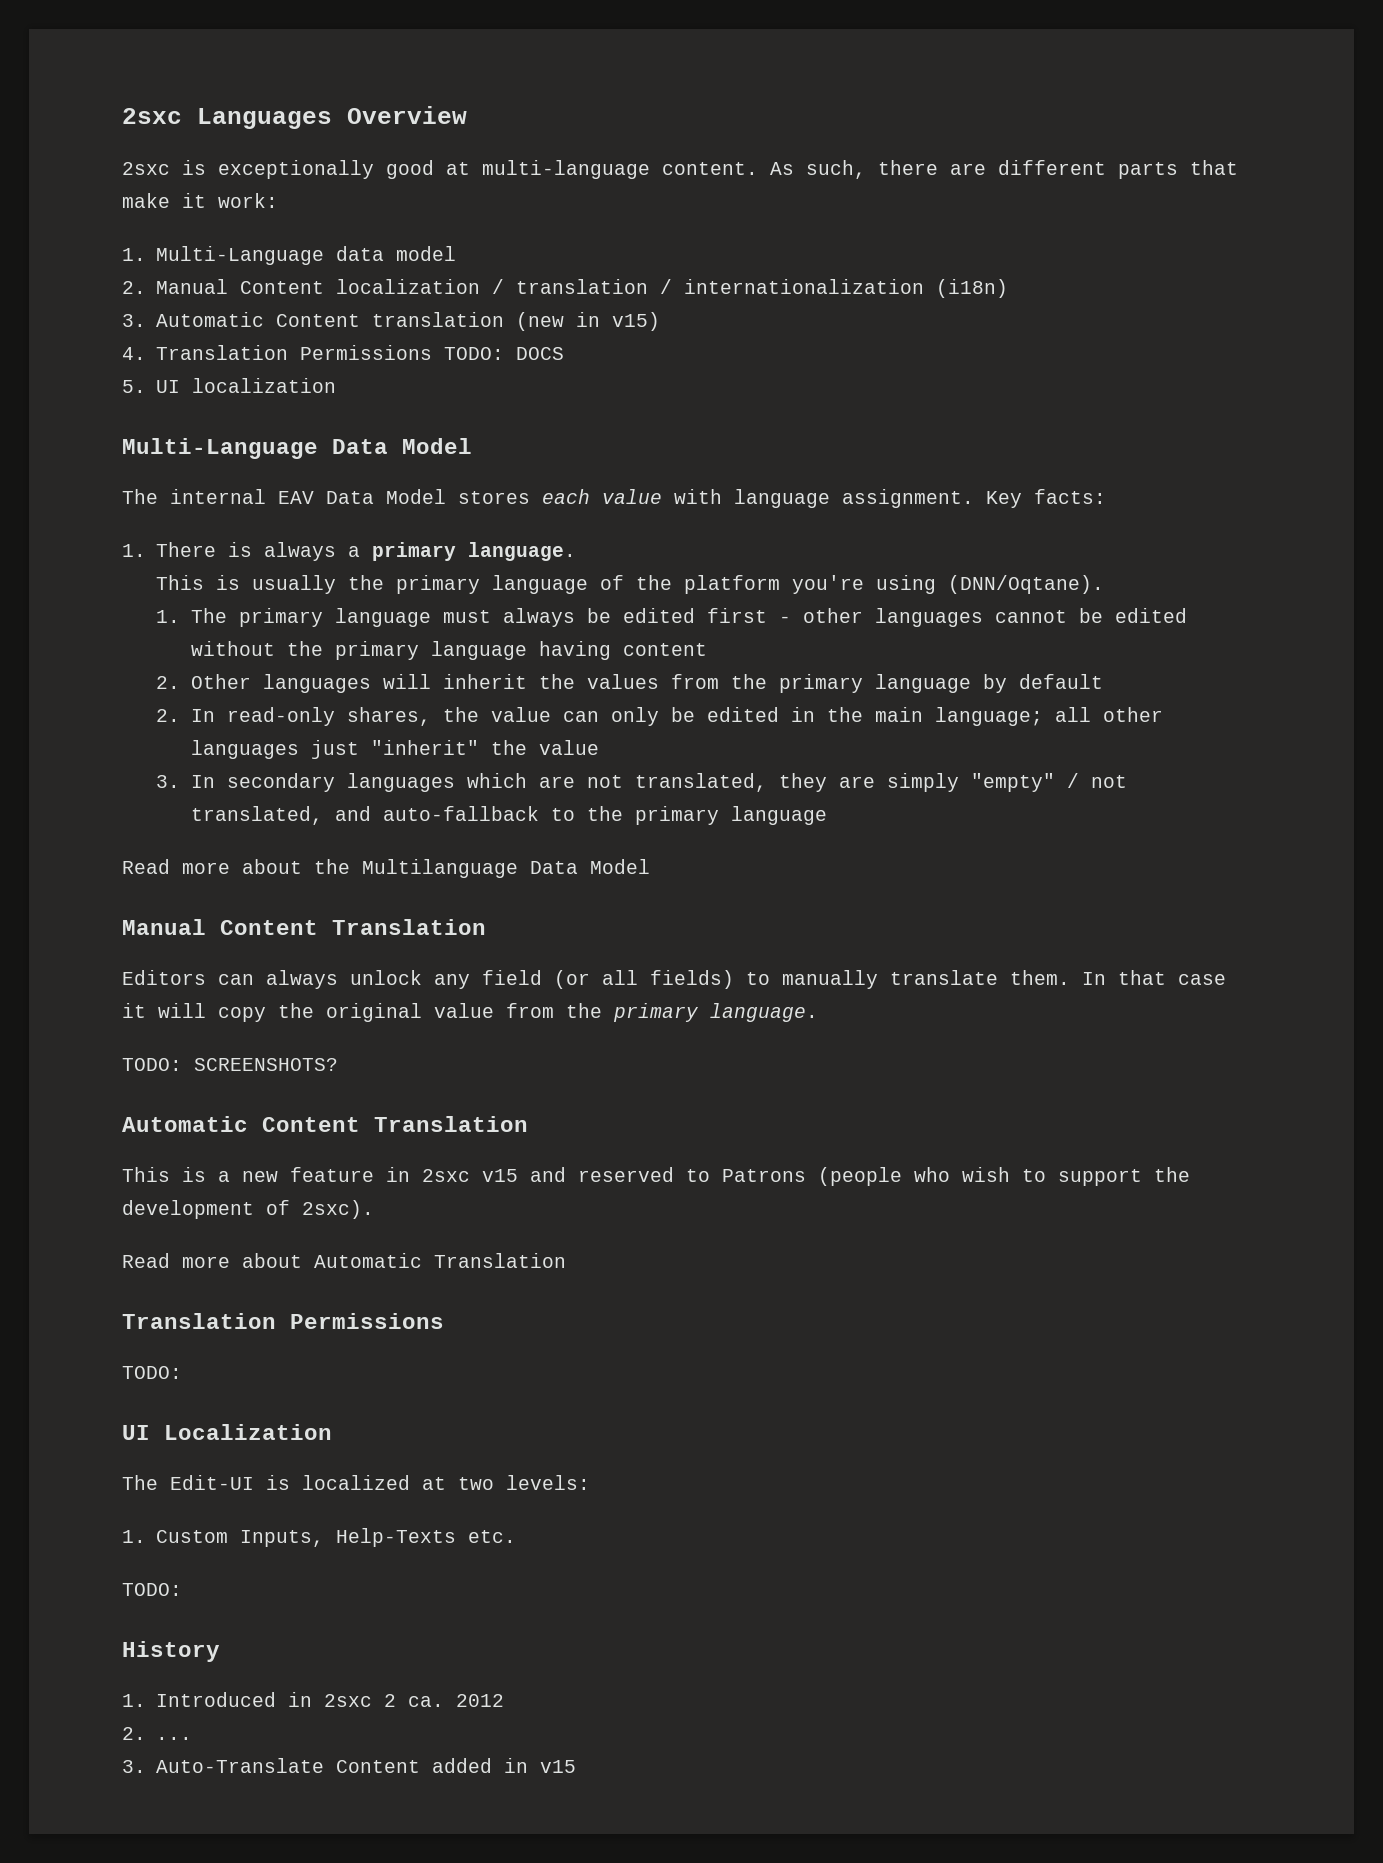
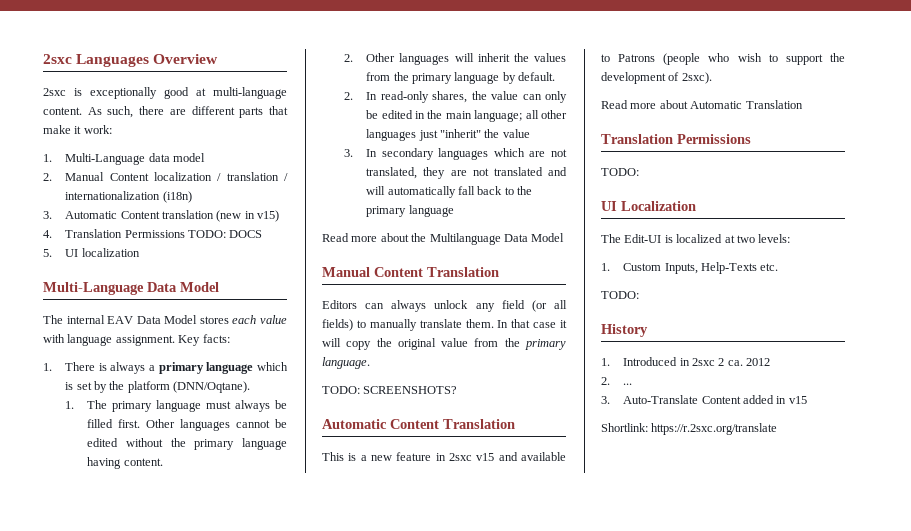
- 1. There is always a primary language.
- This is usually the primary language of the platform you're using (DNN/Oqtane).
+ 1. There is always a primary language which is set by the platform (DNN/Oqtane).
- 1. The primary language must always be edited first - other languages cannot be edited without the primary language having content
+ 1. The primary language must always be filled first. Other languages cannot be edited without the primary language having content.
- 2. Other languages will inherit the values from the primary language by default
+ 2. Other languages will inherit the values from the primary language by default.
- 3. In secondary languages which are not translated, they are simply "empty" / not translated, and auto-fallback to the primary language
+ 3. In secondary languages which are not translated, they are not translated and will automatically fall back to the primary language
- This is a new feature in 2sxc v15 and reserved to Patrons (people who wish to support the development of 2sxc).
+ This is a new feature in 2sxc v15 and available to Patrons (people who wish to support the development of 2sxc).
+ Shortlink: https://r.2sxc.org/translate

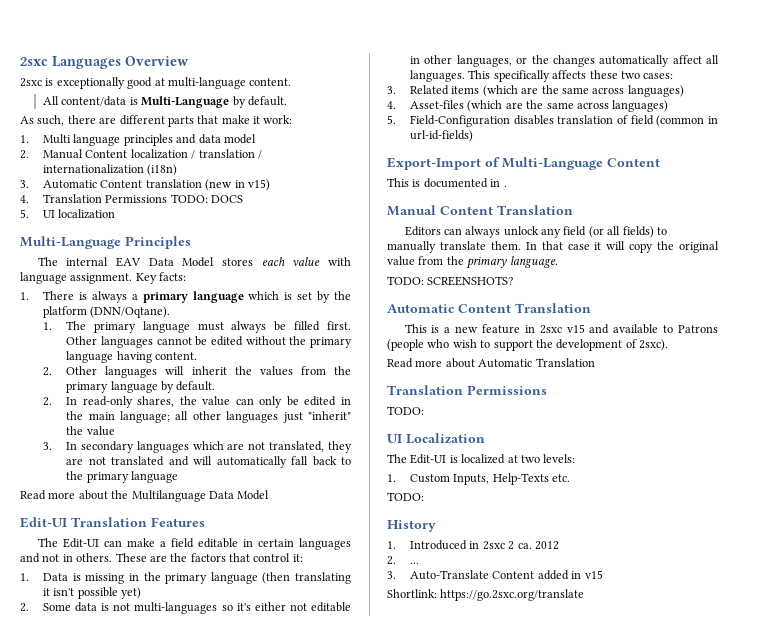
- 2sxc is exceptionally good at multi-language content. As such, there are different parts that make it work:
+ 2sxc is exceptionally good at multi-language content.
+ All content/data is Multi-Language by default.
+ As such, there are different parts that make it work:
- 1. Multi-Language data model
+ 1. Multi language principles and data model
- Multi-Language Data Model
+ Multi-Language Principles
+ Edit-UI Translation Features
+ The Edit-UI can make a field editable in certain languages and not in others. These are the factors that control it:
+ 1. Data is missing in the primary language (then translating it isn't possible yet)
+ 2. Some data is not multi-languages so it's either not editable in other languages, or the changes automatically affect all languages. This specifically affects these two cases:
+ 3. Related items (which are the same across languages)
+ 4. Asset-files (which are the same across languages)
+ 5. Field-Configuration disables translation of field (common in url-id-fields)
+ Export-Import of Multi-Language Content
+ This is documented in .
- Shortlink: https://r.2sxc.org/translate
+ Shortlink: https://go.2sxc.org/translate

